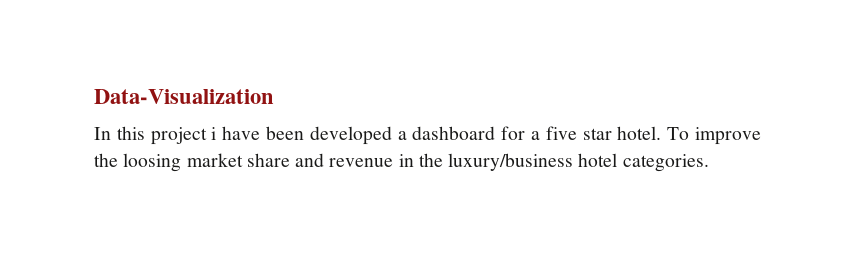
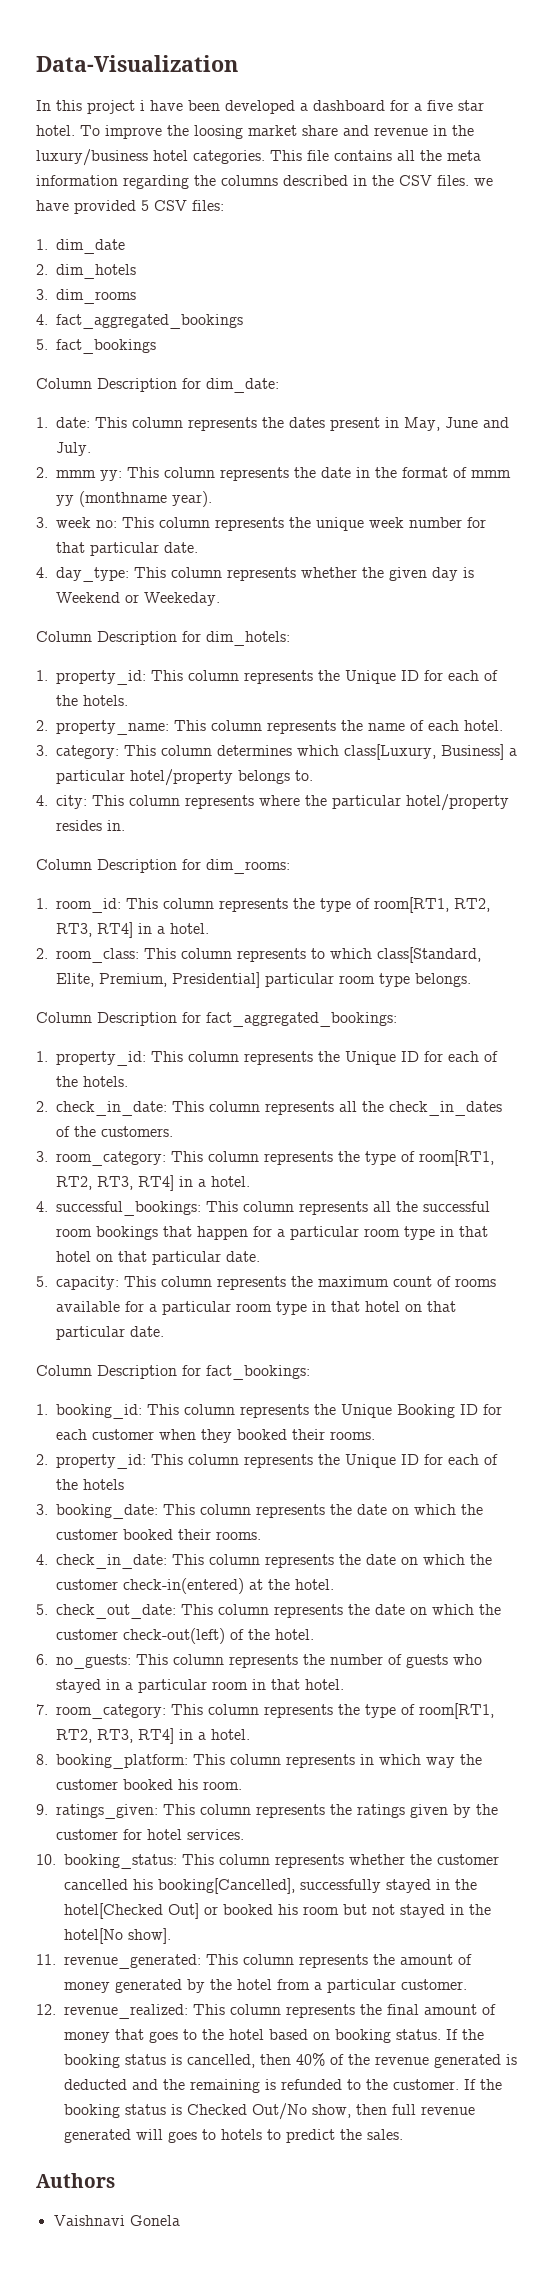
+ This file contains all the meta information regarding the columns described in the CSV files. we have provided 5 CSV files:
+ 1. dim_date
+ 2. dim_hotels
+ 3. dim_rooms
+ 4. fact_aggregated_bookings
+ 5. fact_bookings
+ Column Description for dim_date:
+ 1. date: This column represents the dates present in May, June and July.
+ 2. mmm yy: This column represents the date in the format of mmm yy (monthname year).
+ 3. week no: This column represents the unique week number for that particular date.
+ 4. day_type: This column represents whether the given day is Weekend or Weekeday.
+ Column Description for dim_hotels:
+ 1. property_id: This column represents the Unique ID for each of the hotels.
+ 2. property_name: This column represents the name of each hotel.
+ 3. category: This column determines which class[Luxury, Business] a particular hotel/property belongs to.
+ 4. city: This column represents where the particular hotel/property resides in.
+ Column Description for dim_rooms:
+ 1. room_id: This column represents the type of room[RT1, RT2, RT3, RT4] in a hotel.
+ 2. room_class: This column represents to which class[Standard, Elite, Premium, Presidential] particular room type belongs.
+ Column Description for fact_aggregated_bookings:
+ 1. property_id: This column represents the Unique ID for each of the hotels.
+ 2. check_in_date: This column represents all the check_in_dates of the customers.
+ 3. room_category: This column represents the type of room[RT1, RT2, RT3, RT4] in a hotel.
+ 4. successful_bookings: This column represents all the successful room bookings that happen for a particular room type in that hotel on that particular date.
+ 5. capacity: This column represents the maximum count of rooms available for a particular room type in that hotel on that particular date.
+ Column Description for fact_bookings:
+ 1. booking_id: This column represents the Unique Booking ID for each customer when they booked their rooms.
+ 2. property_id: This column represents the Unique ID for each of the hotels
+ 3. booking_date: This column represents the date on which the customer booked their rooms.
+ 4. check_in_date: This column represents the date on which the customer check-in(entered) at the hotel.
+ 5. check_out_date: This column represents the date on which the customer check-out(left) of the hotel.
+ 6. no_guests: This column represents the number of guests who stayed in a particular room in that hotel.
+ 7. room_category: This column represents the type of room[RT1, RT2, RT3, RT4] in a hotel.
+ 8. booking_platform: This column represents in which way the customer booked his room.
+ 9. ratings_given: This column represents the ratings given by the customer for hotel services.
+ 10. booking_status: This column represents whether the customer cancelled his booking[Cancelled], successfully stayed in the hotel[Checked Out] or booked his room but not stayed in the hotel[No show].
+ 11. revenue_generated: This column represents the amount of money generated by the hotel from a particular customer.
+ 12. revenue_realized: This column represents the final amount of money that goes to the hotel based on booking status. If the booking status is cancelled, then 40% of the revenue generated is deducted and the remaining is refunded to the customer. If the booking status is Checked Out/No show, then full revenue generated will goes to hotels to predict the sales.
+ Authors
+ Vaishnavi Gonela

